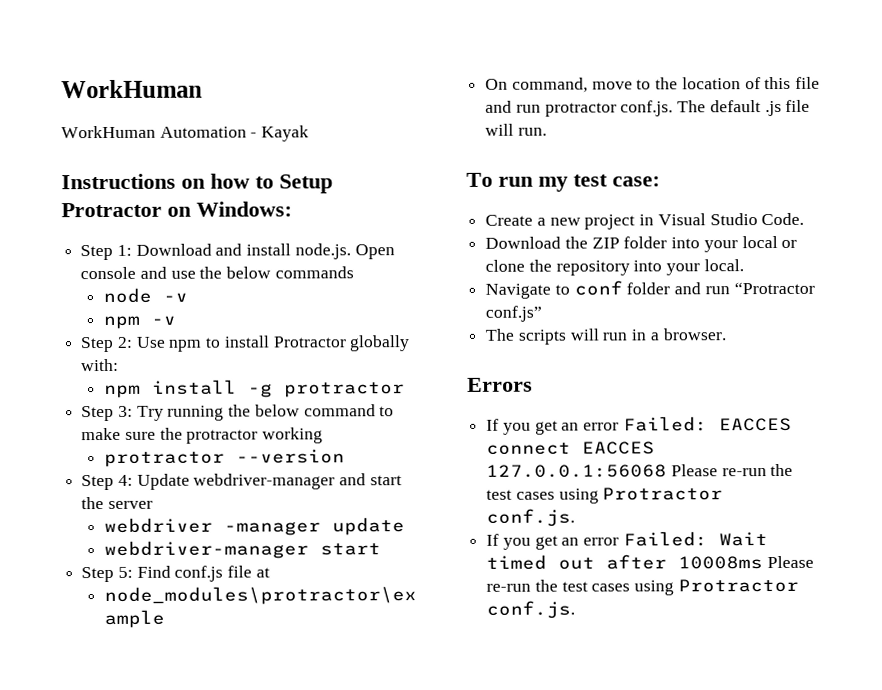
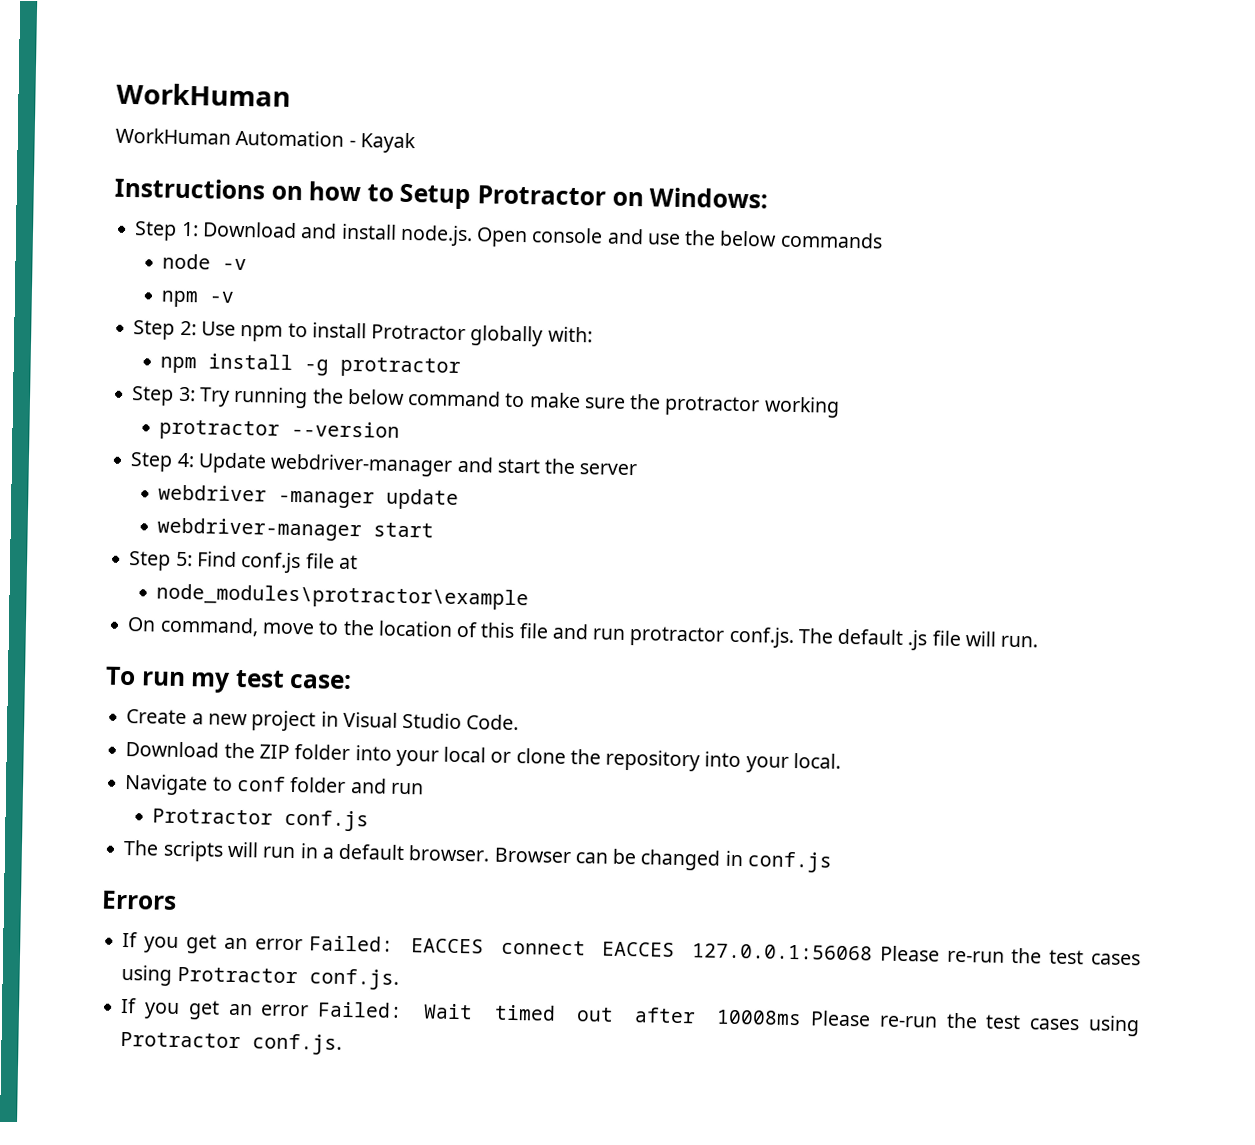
- Navigate to conf folder and run “Protractor conf.js”
+ Navigate to conf folder and run
+ Protractor conf.js
- The scripts will run in a browser.
+ The scripts will run in a default browser. Browser can be changed in conf.js

